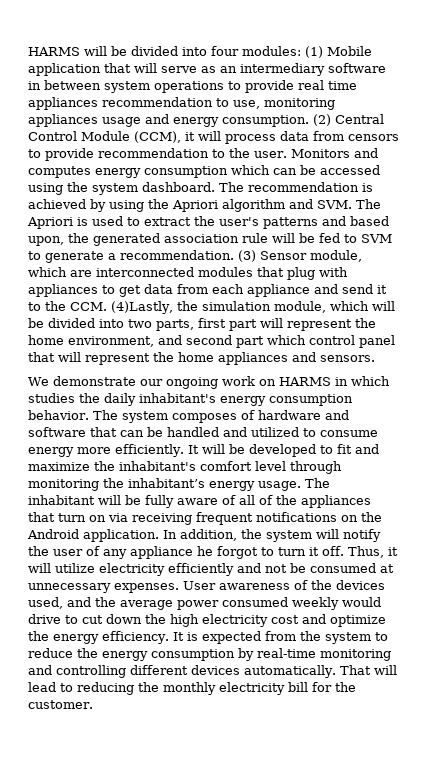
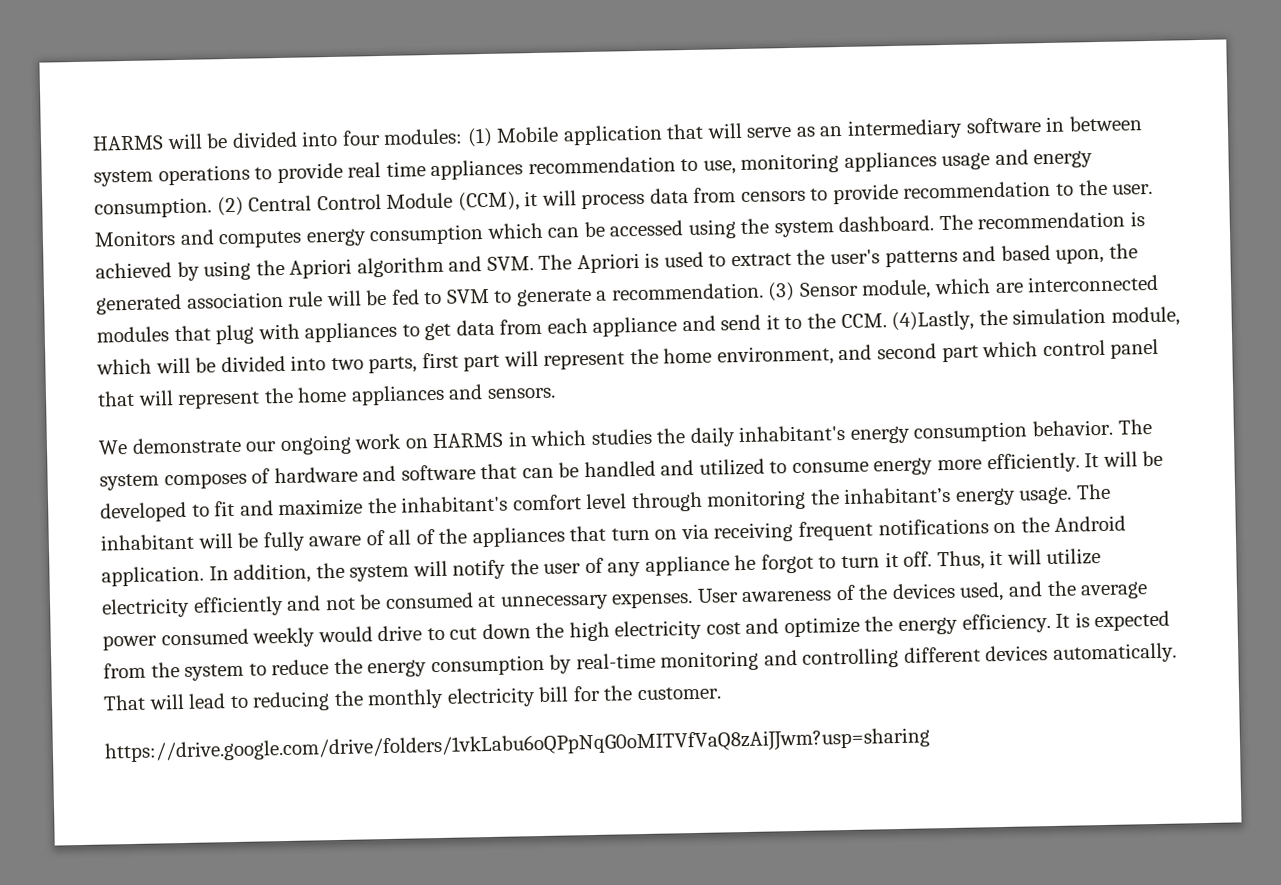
+ https://drive.google.com/drive/folders/1vkLabu6oQPpNqG0oMITVfVaQ8zAiJJwm?usp=sharing

